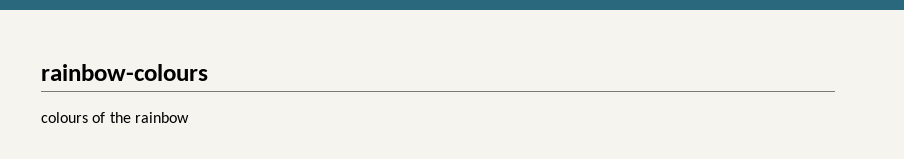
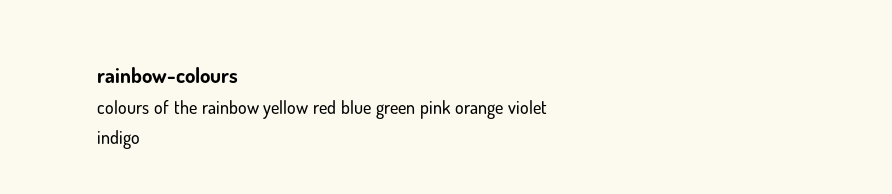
- colours of the rainbow
+ colours of the rainbow yellow red blue green pink orange violet
+ indigo

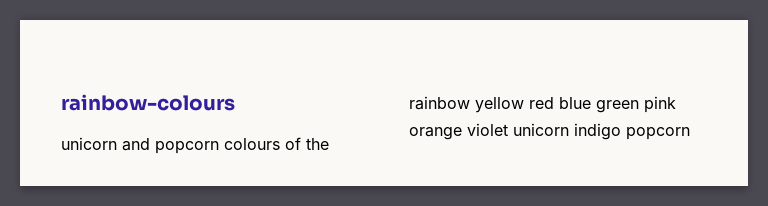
- colours of the rainbow yellow red blue green pink orange violet
- indigo
+ unicorn and popcorn colours of the rainbow yellow red blue green pink orange violet unicorn indigo popcorn

